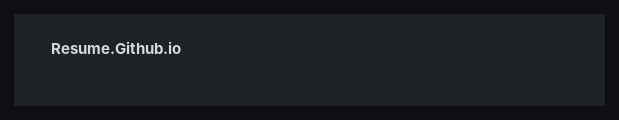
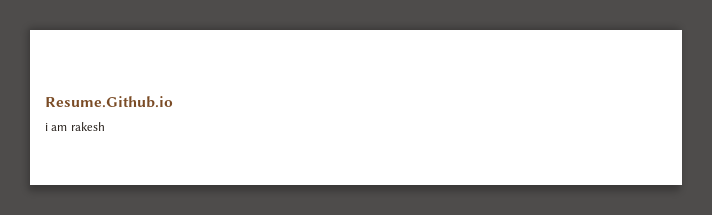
+ i am rakesh

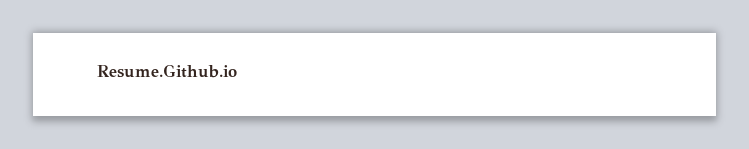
- i am rakesh

